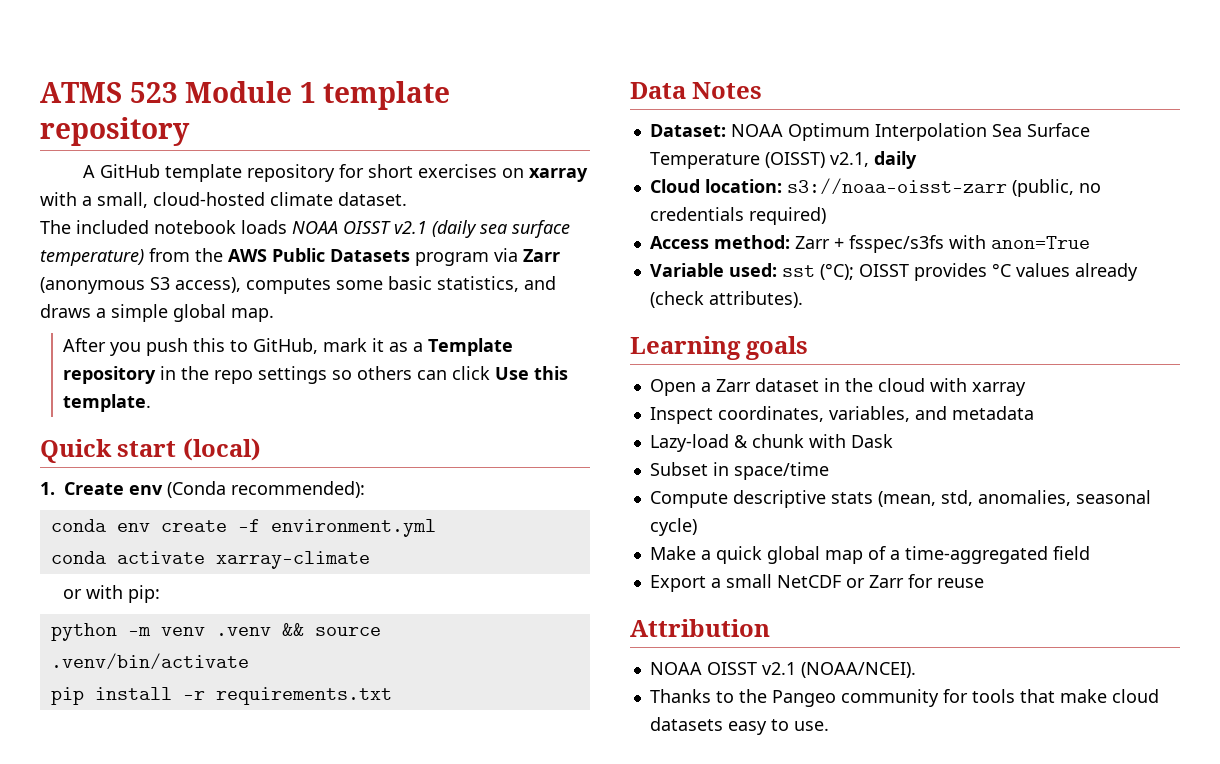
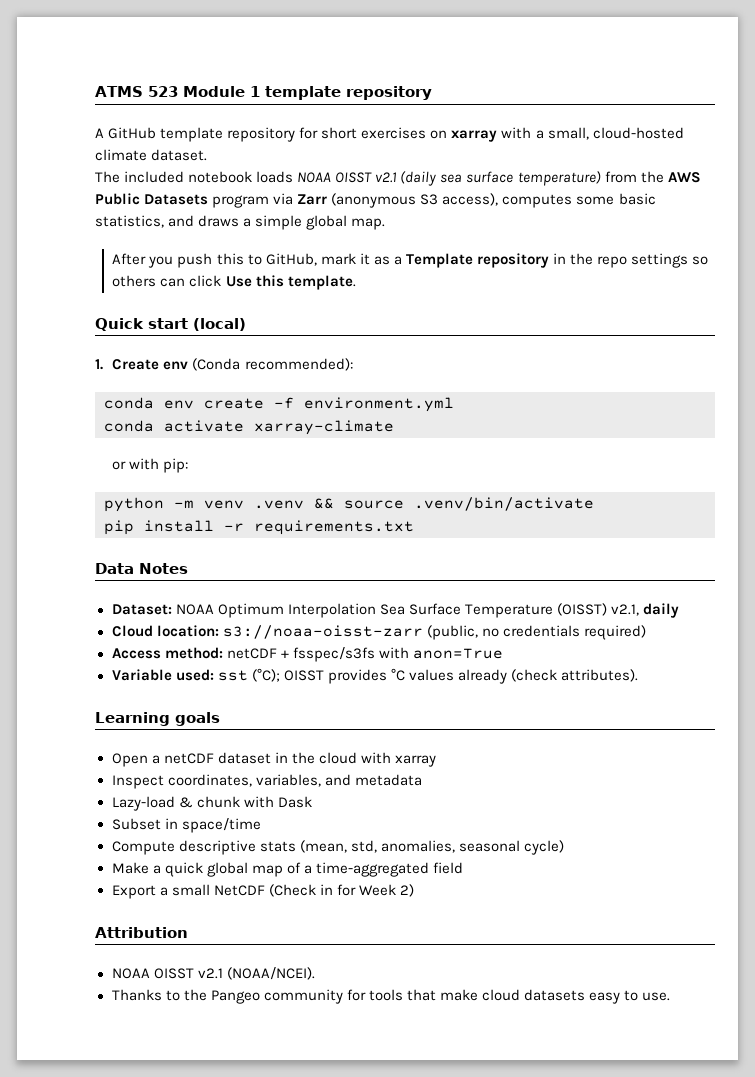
- Access method: Zarr + fsspec/s3fs with anon=True
+ Access method: netCDF + fsspec/s3fs with anon=True
- Open a Zarr dataset in the cloud with xarray
+ Open a netCDF dataset in the cloud with xarray
- Export a small NetCDF or Zarr for reuse
+ Export a small NetCDF (Check in for Week 2)

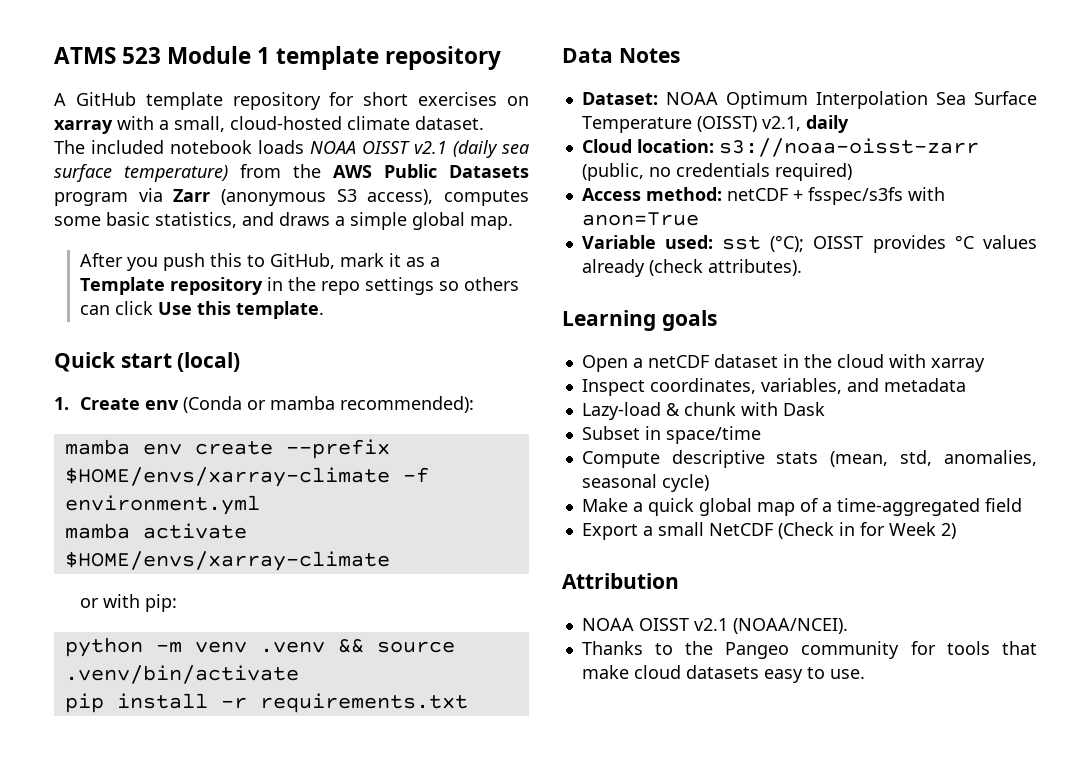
- 1. Create env (Conda recommended):
+ 1. Create env (Conda or mamba recommended):
- conda env create -f environment.yml
+ mamba env create --prefix $HOME/envs/xarray-climate -f environment.yml
- conda activate xarray-climate
+ mamba activate $HOME/envs/xarray-climate

